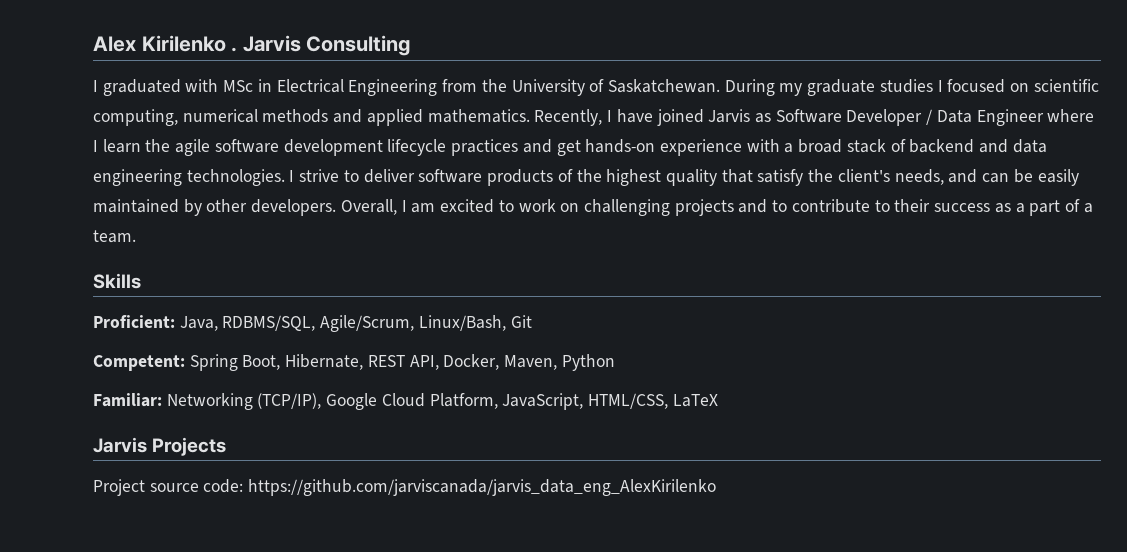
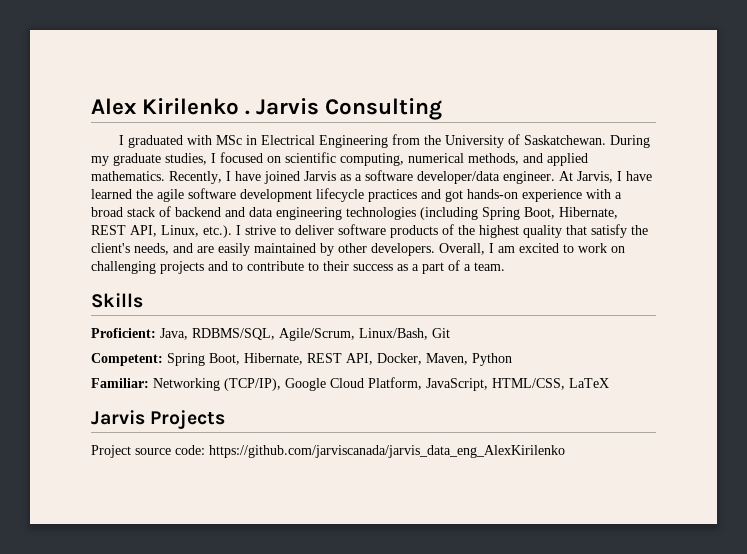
- During my graduate studies I focused on scientific computing, numerical methods and applied mathematics.
+ During my graduate studies, I focused on scientific computing, numerical methods, and applied mathematics.
- Recently, I have joined Jarvis as Software Developer / Data Engineer where I learn the agile software development lifecycle practices and get hands-on experience with a broad stack of backend and data engineering technologies. I strive to deliver software products of the highest quality that satisfy the client's needs, and can be easily maintained by other developers.
+ Recently, I have joined Jarvis as a software developer/data engineer. At Jarvis, I have learned the agile software development lifecycle practices and got hands-on experience with a broad stack of backend and data engineering technologies (including Spring Boot, Hibernate, REST API, Linux, etc.). I strive to deliver software products of the highest quality that satisfy the client's needs, and are easily maintained by other developers.

